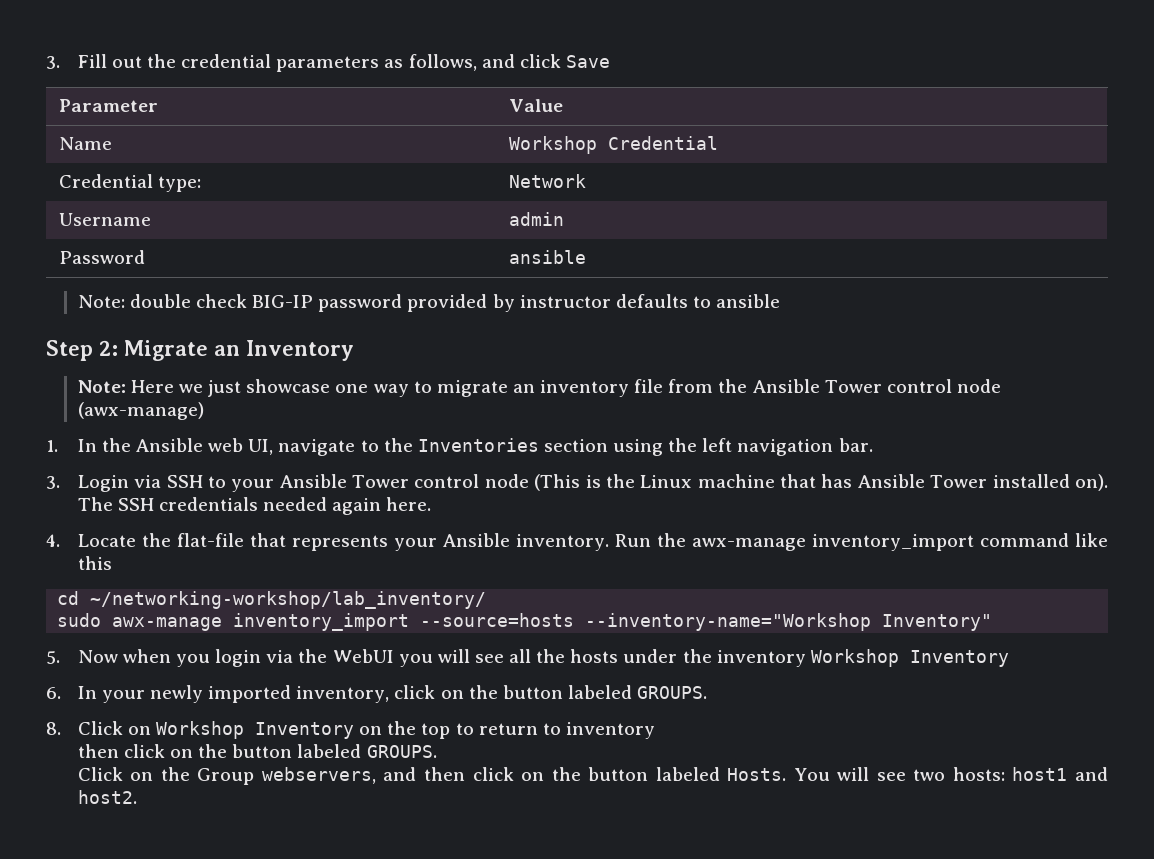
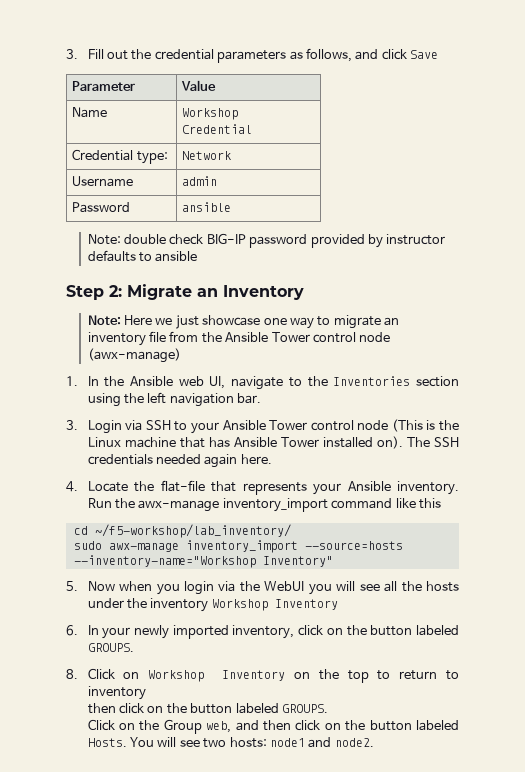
- cd ~/networking-workshop/lab_inventory/
+ cd ~/f5-workshop/lab_inventory/
- Click on the Group webservers, and then click on the button labeled Hosts.
+ Click on the Group web, and then click on the button labeled Hosts.
- You will see two hosts: host1 and host2.
+ You will see two hosts: node1 and node2.

